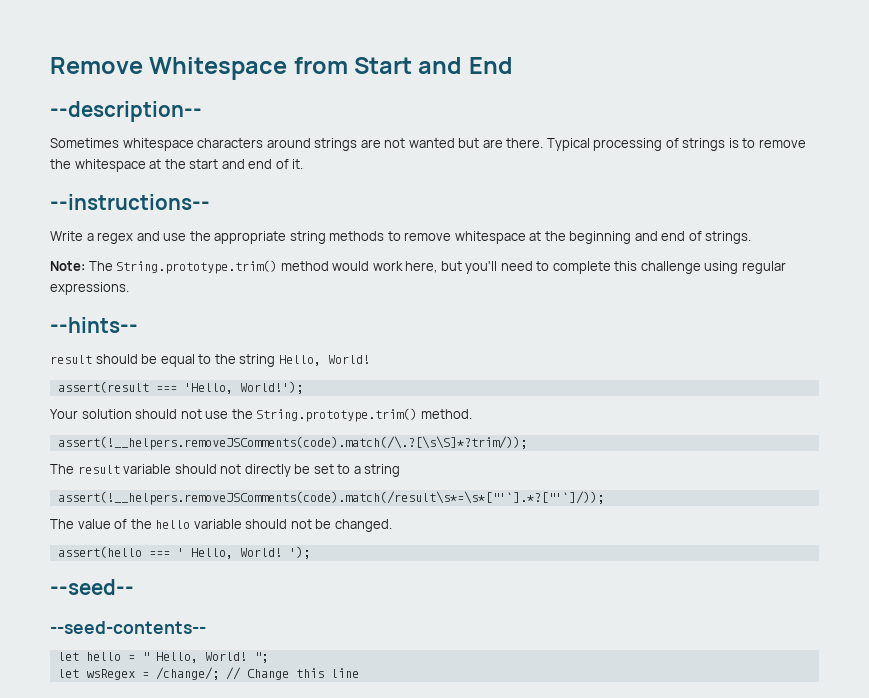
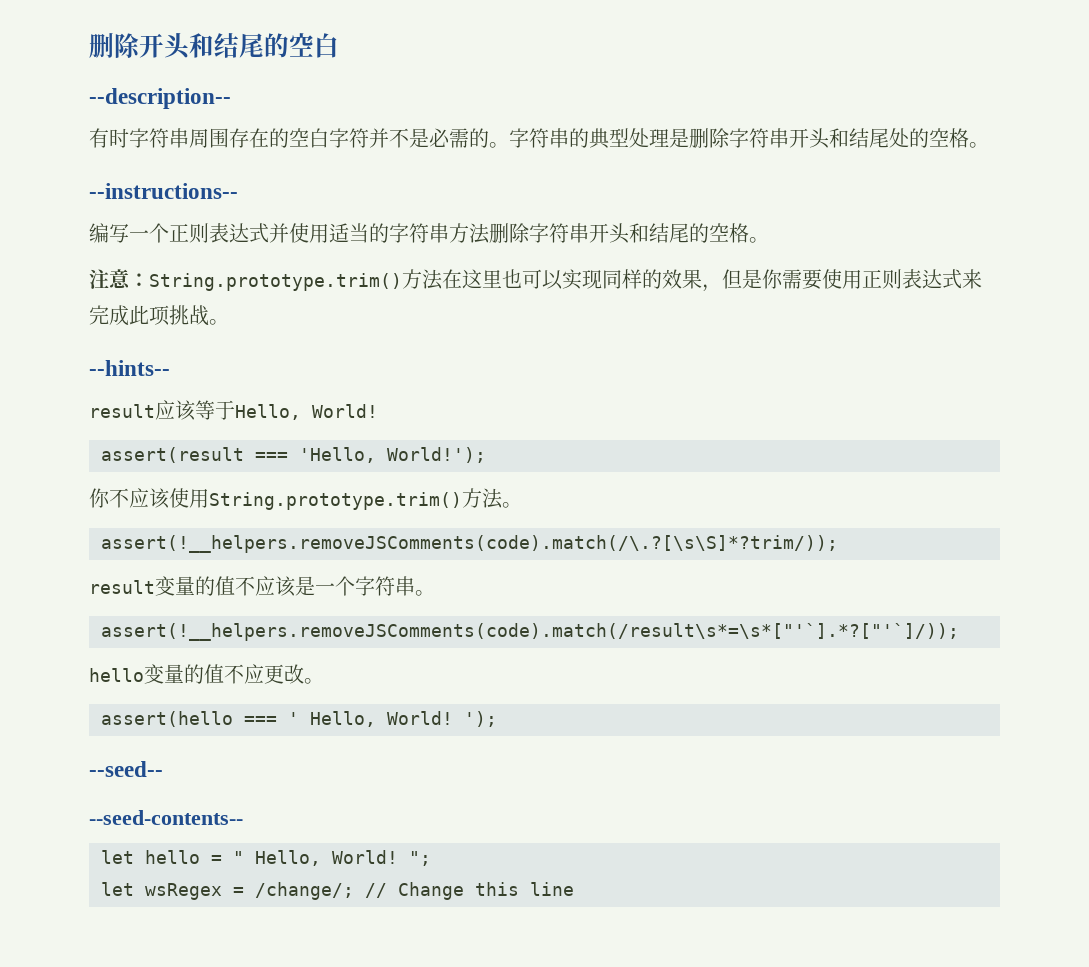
- Remove Whitespace from Start and End
+ 删除开头和结尾的空白
  --description--
- Sometimes whitespace characters around strings are not wanted but are there. Typical processing of strings is to remove the whitespace at the start and end of it.
+ 有时字符串周围存在的空白字符并不是必需的。字符串的典型处理是删除字符串开头和结尾处的空格。
  --instructions--
- Write a regex and use the appropriate string methods to remove whitespace at the beginning and end of strings.
- Note: The String.prototype.trim() method would work here, but you'll need to complete this challenge using regular expressions.
+ 编写一个正则表达式并使用适当的字符串方法删除字符串开头和结尾的空格。
+ 注意：String.prototype.trim()方法在这里也可以实现同样的效果，但是你需要使用正则表达式来完成此项挑战。
  --hints--
- result should be equal to the string Hello, World!
+ result应该等于Hello, World!
- Your solution should not use the String.prototype.trim() method.
+ 你不应该使用String.prototype.trim()方法。
  assert(!__helpers.removeJSComments(code).match(/\.?[\s\S]*?trim/));
- The result variable should not directly be set to a string
+ result变量的值不应该是一个字符串。
  assert(!__helpers.removeJSComments(code).match(/result\s*=\s*["'`].*?["'`]/));
- The value of the hello variable should not be changed.
+ hello变量的值不应更改。

